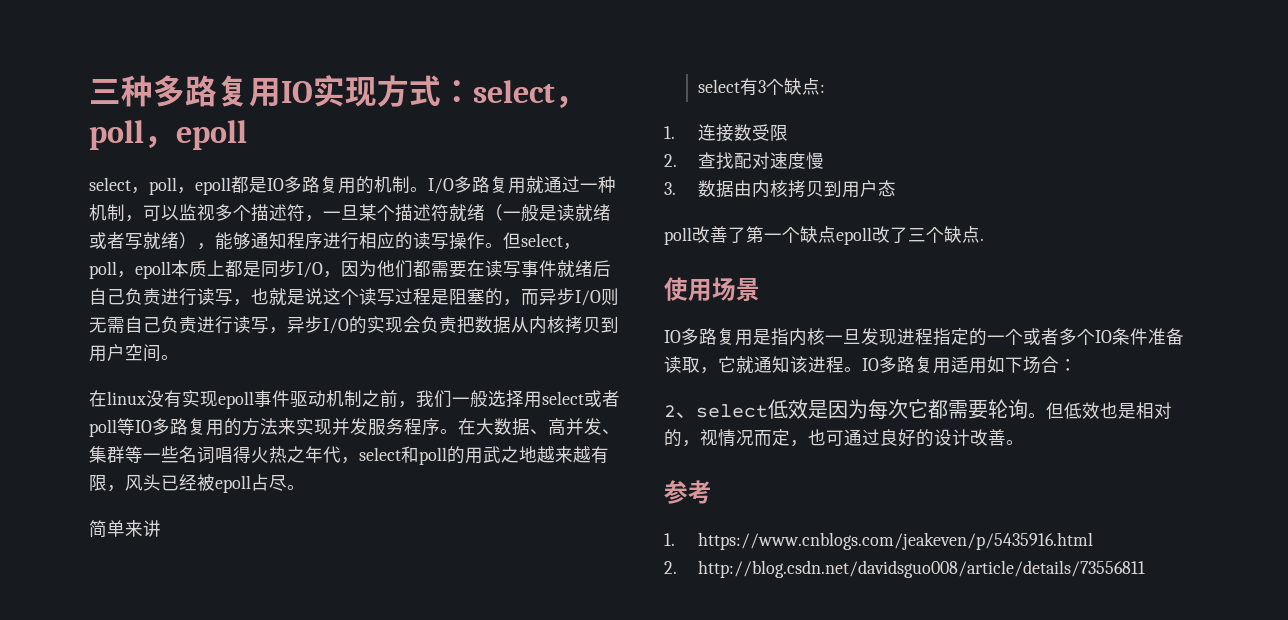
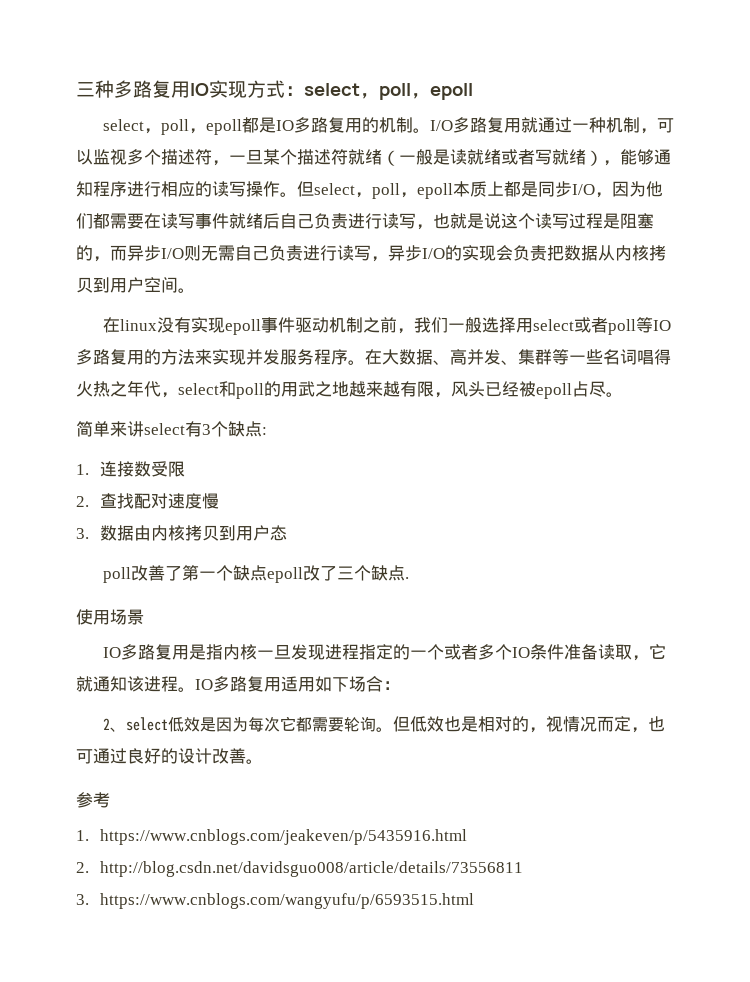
- 简单来讲
- select有3个缺点:
+ 简单来讲select有3个缺点:
+ 3. https://www.cnblogs.com/wangyufu/p/6593515.html

